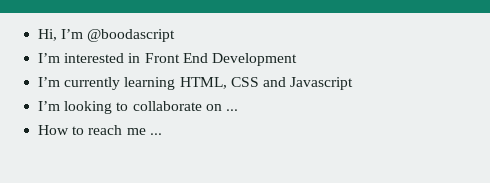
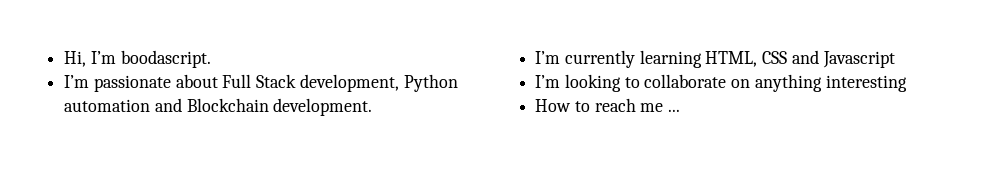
- Hi, I’m @boodascript
- I’m interested in Front End Development
+ Hi, I’m boodascript.
+ I’m passionate about Full Stack development, Python automation and Blockchain development.
- I’m looking to collaborate on ...
+ I’m looking to collaborate on anything interesting

